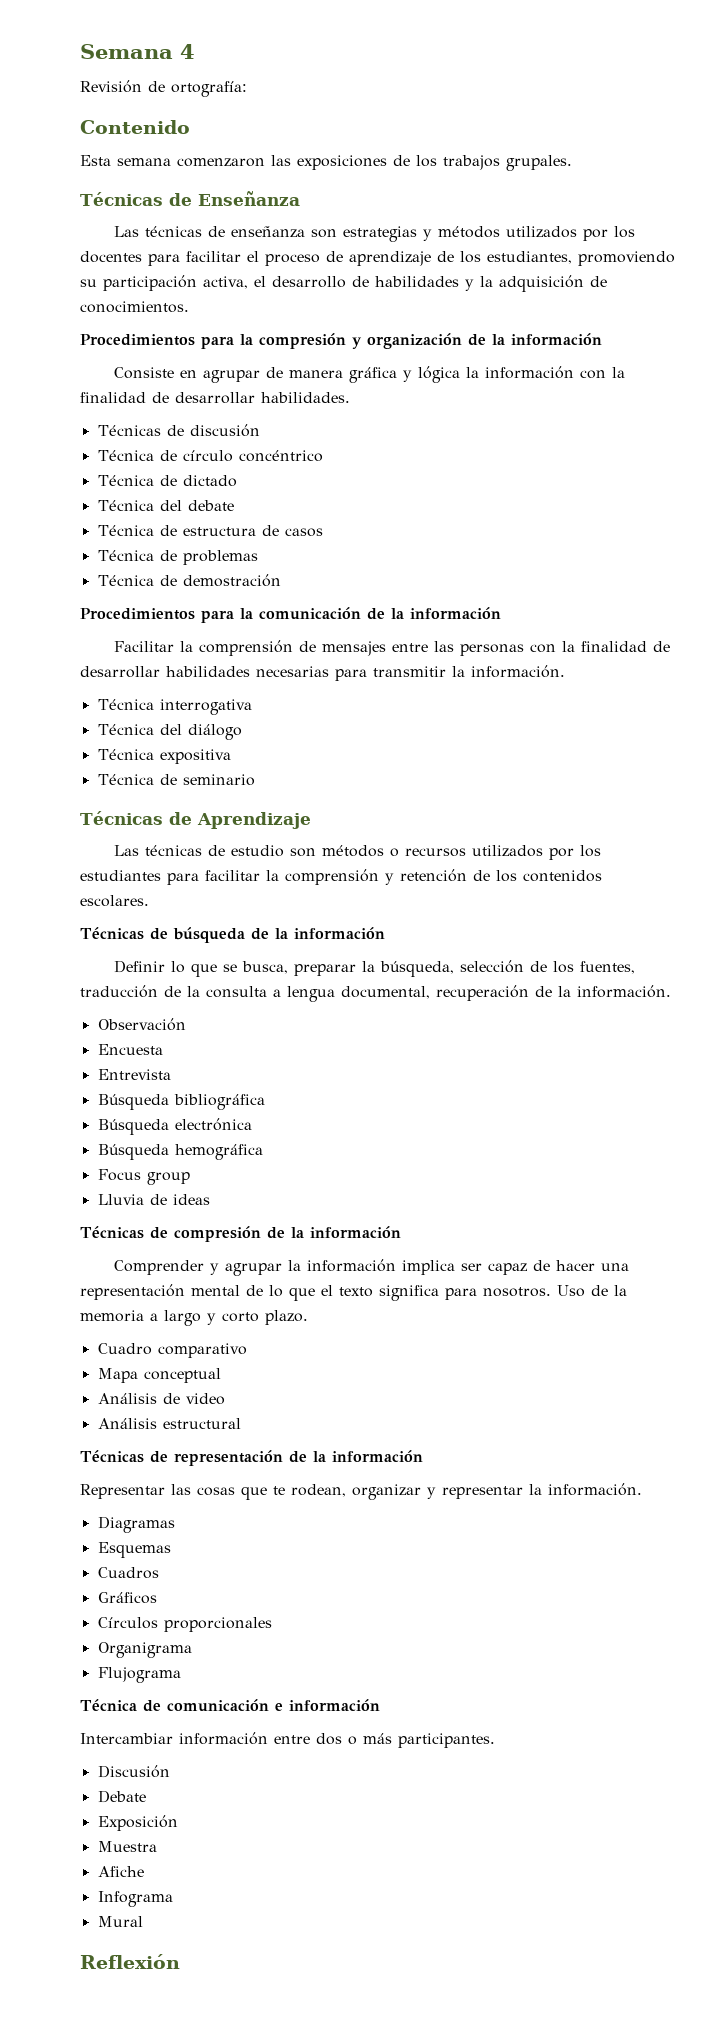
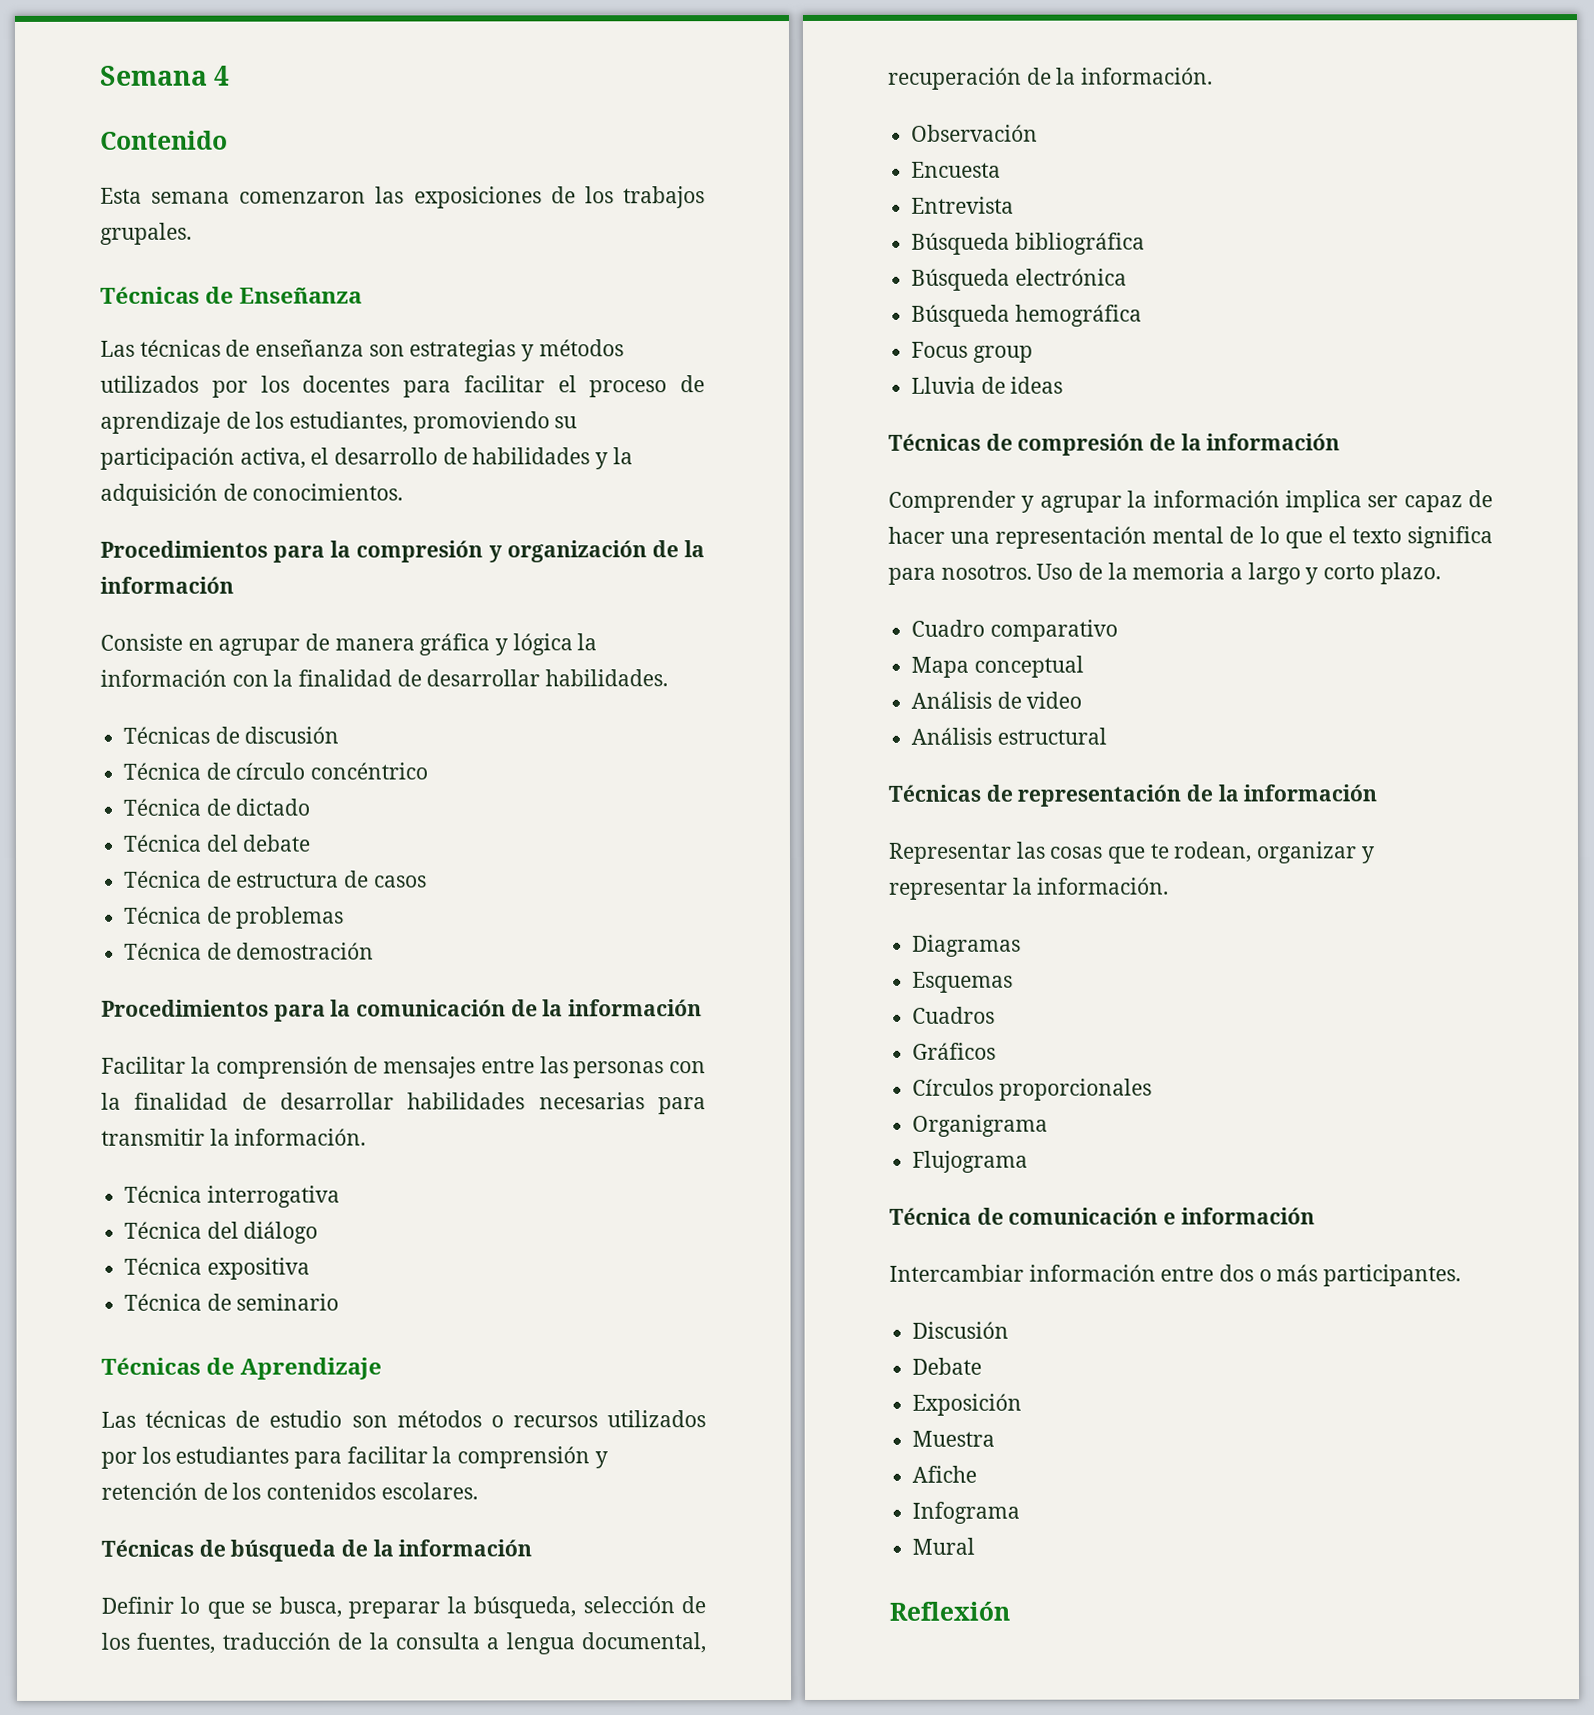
- Revisión de ortografía:

